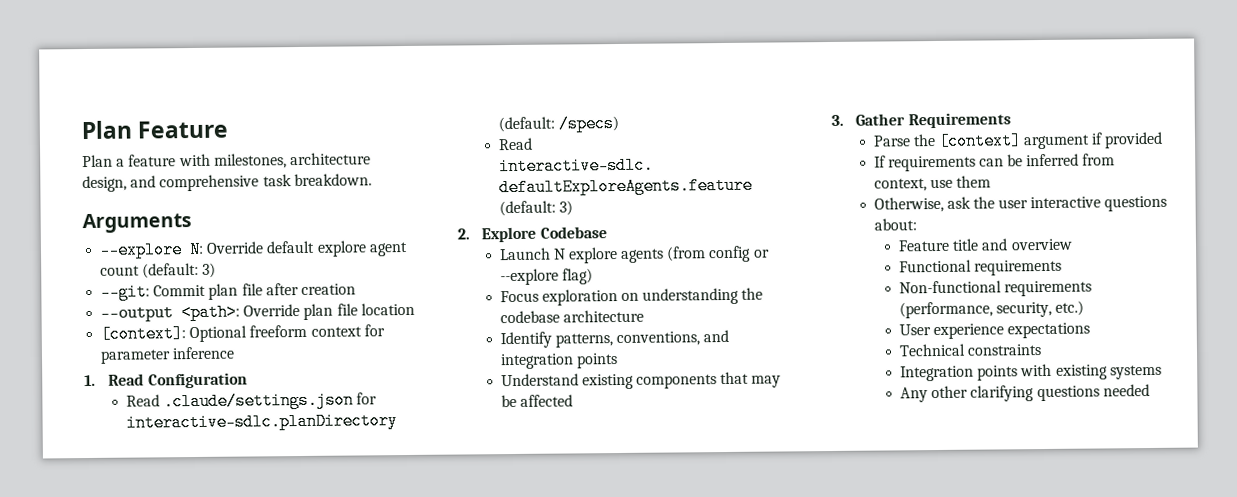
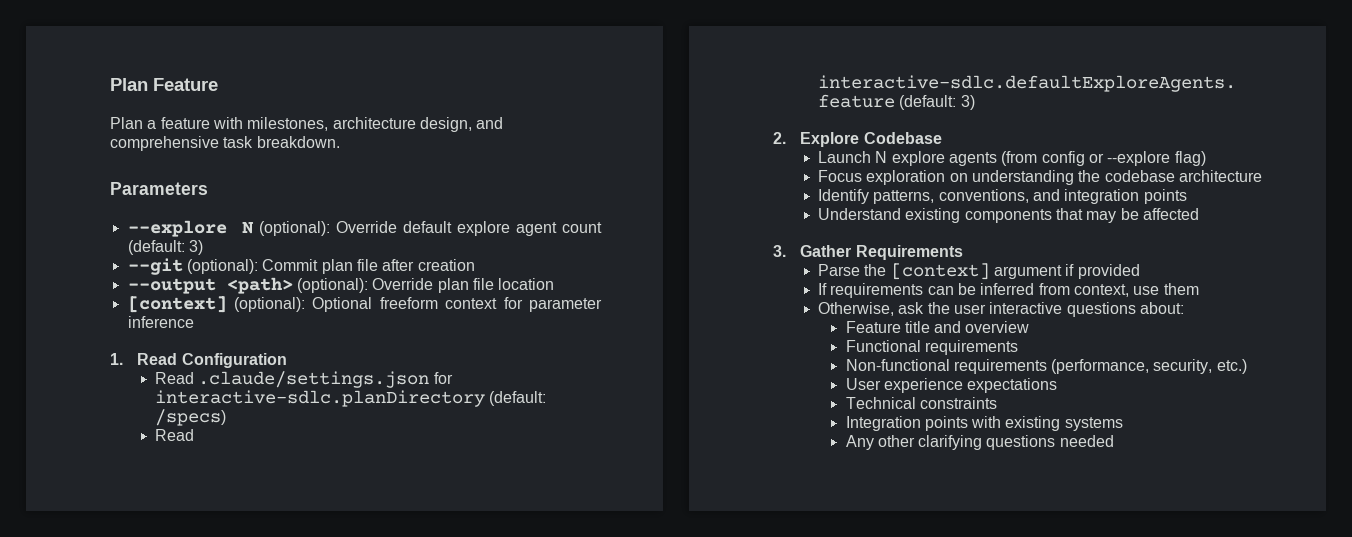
- Arguments
- --explore N: Override default explore agent count (default: 3)
+ Parameters
+ --explore N (optional): Override default explore agent count (default: 3)
- --git: Commit plan file after creation
+ --git (optional): Commit plan file after creation
- --output <path>: Override plan file location
+ --output <path> (optional): Override plan file location
- [context]: Optional freeform context for parameter inference
+ [context] (optional): Optional freeform context for parameter inference

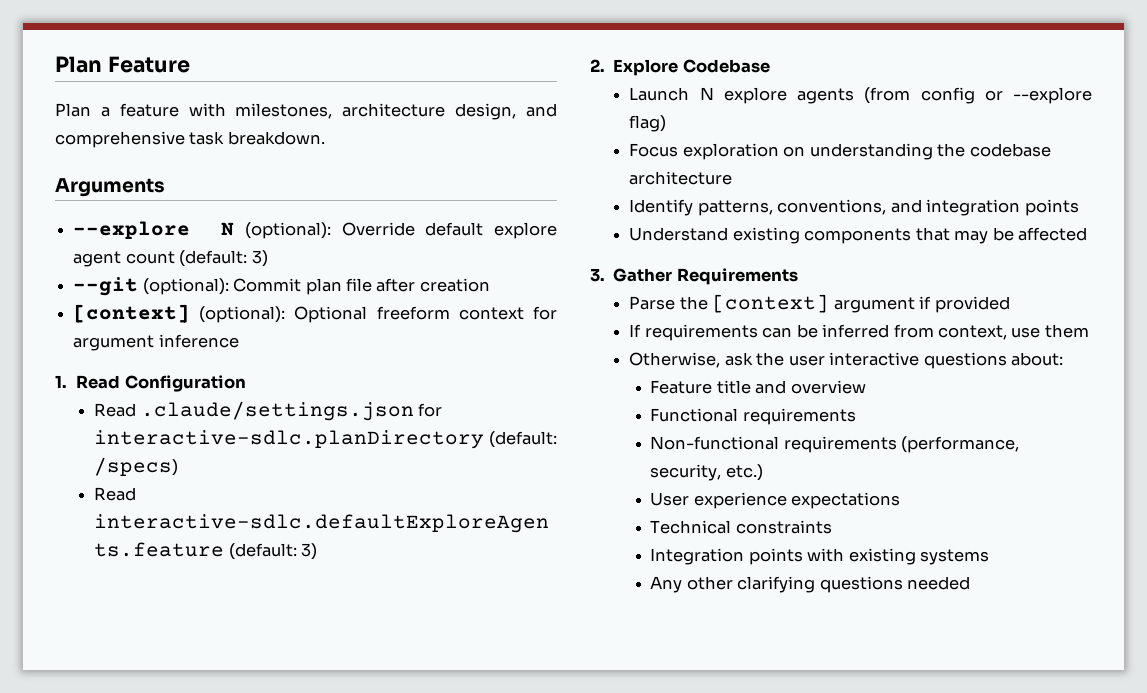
- Parameters
+ Arguments
- --output <path> (optional): Override plan file location
- [context] (optional): Optional freeform context for parameter inference
+ [context] (optional): Optional freeform context for argument inference

